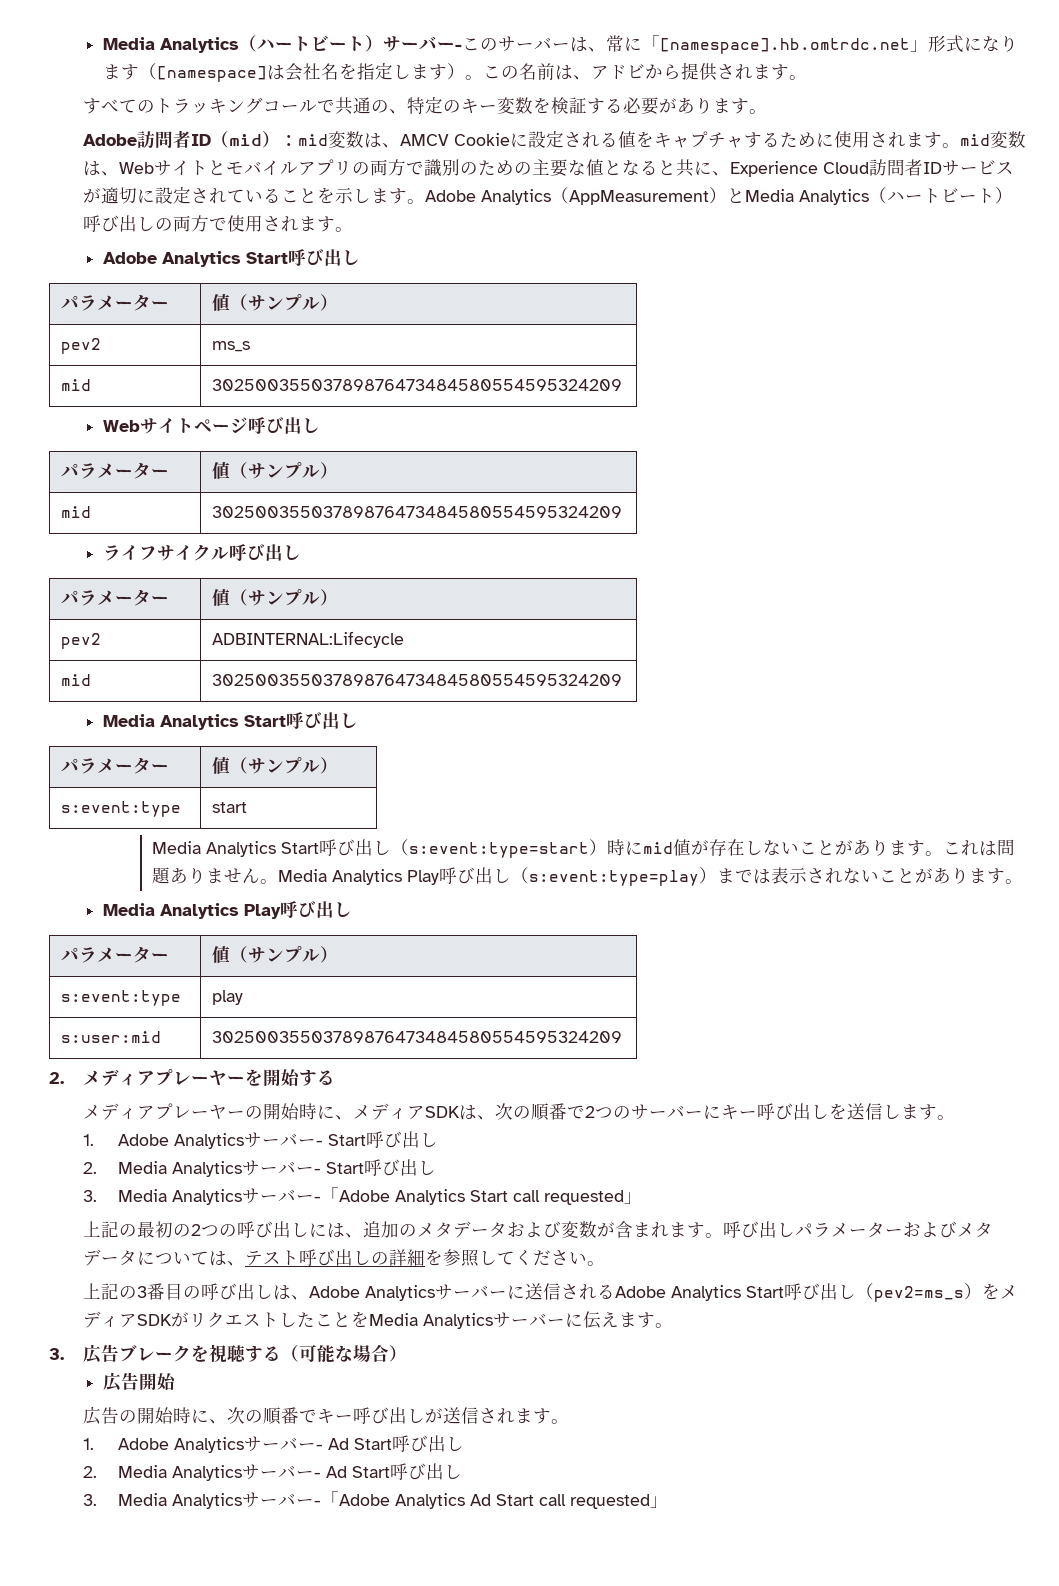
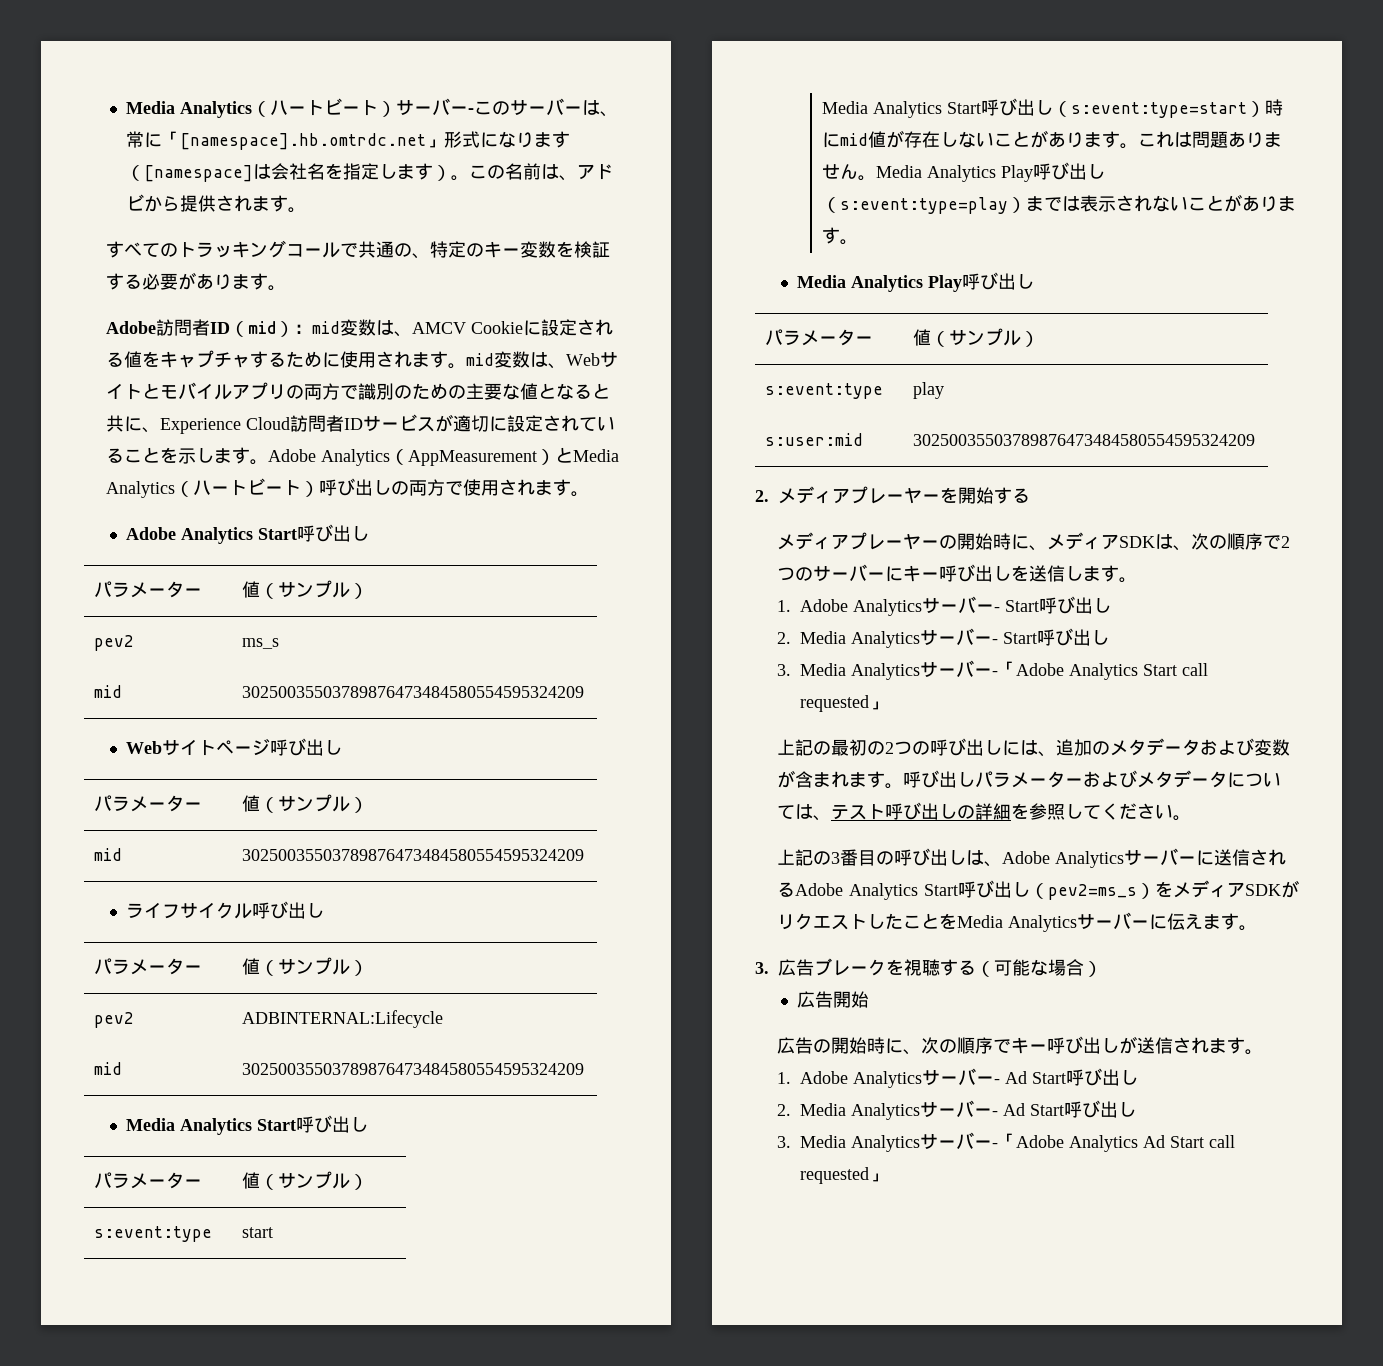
- メディアプレーヤーの開始時に、メディアSDKは、次の順番で2つのサーバーにキー呼び出しを送信します。
+ メディアプレーヤーの開始時に、メディアSDKは、次の順序で2つのサーバーにキー呼び出しを送信します。
- 広告の開始時に、次の順番でキー呼び出しが送信されます。
+ 広告の開始時に、次の順序でキー呼び出しが送信されます。

